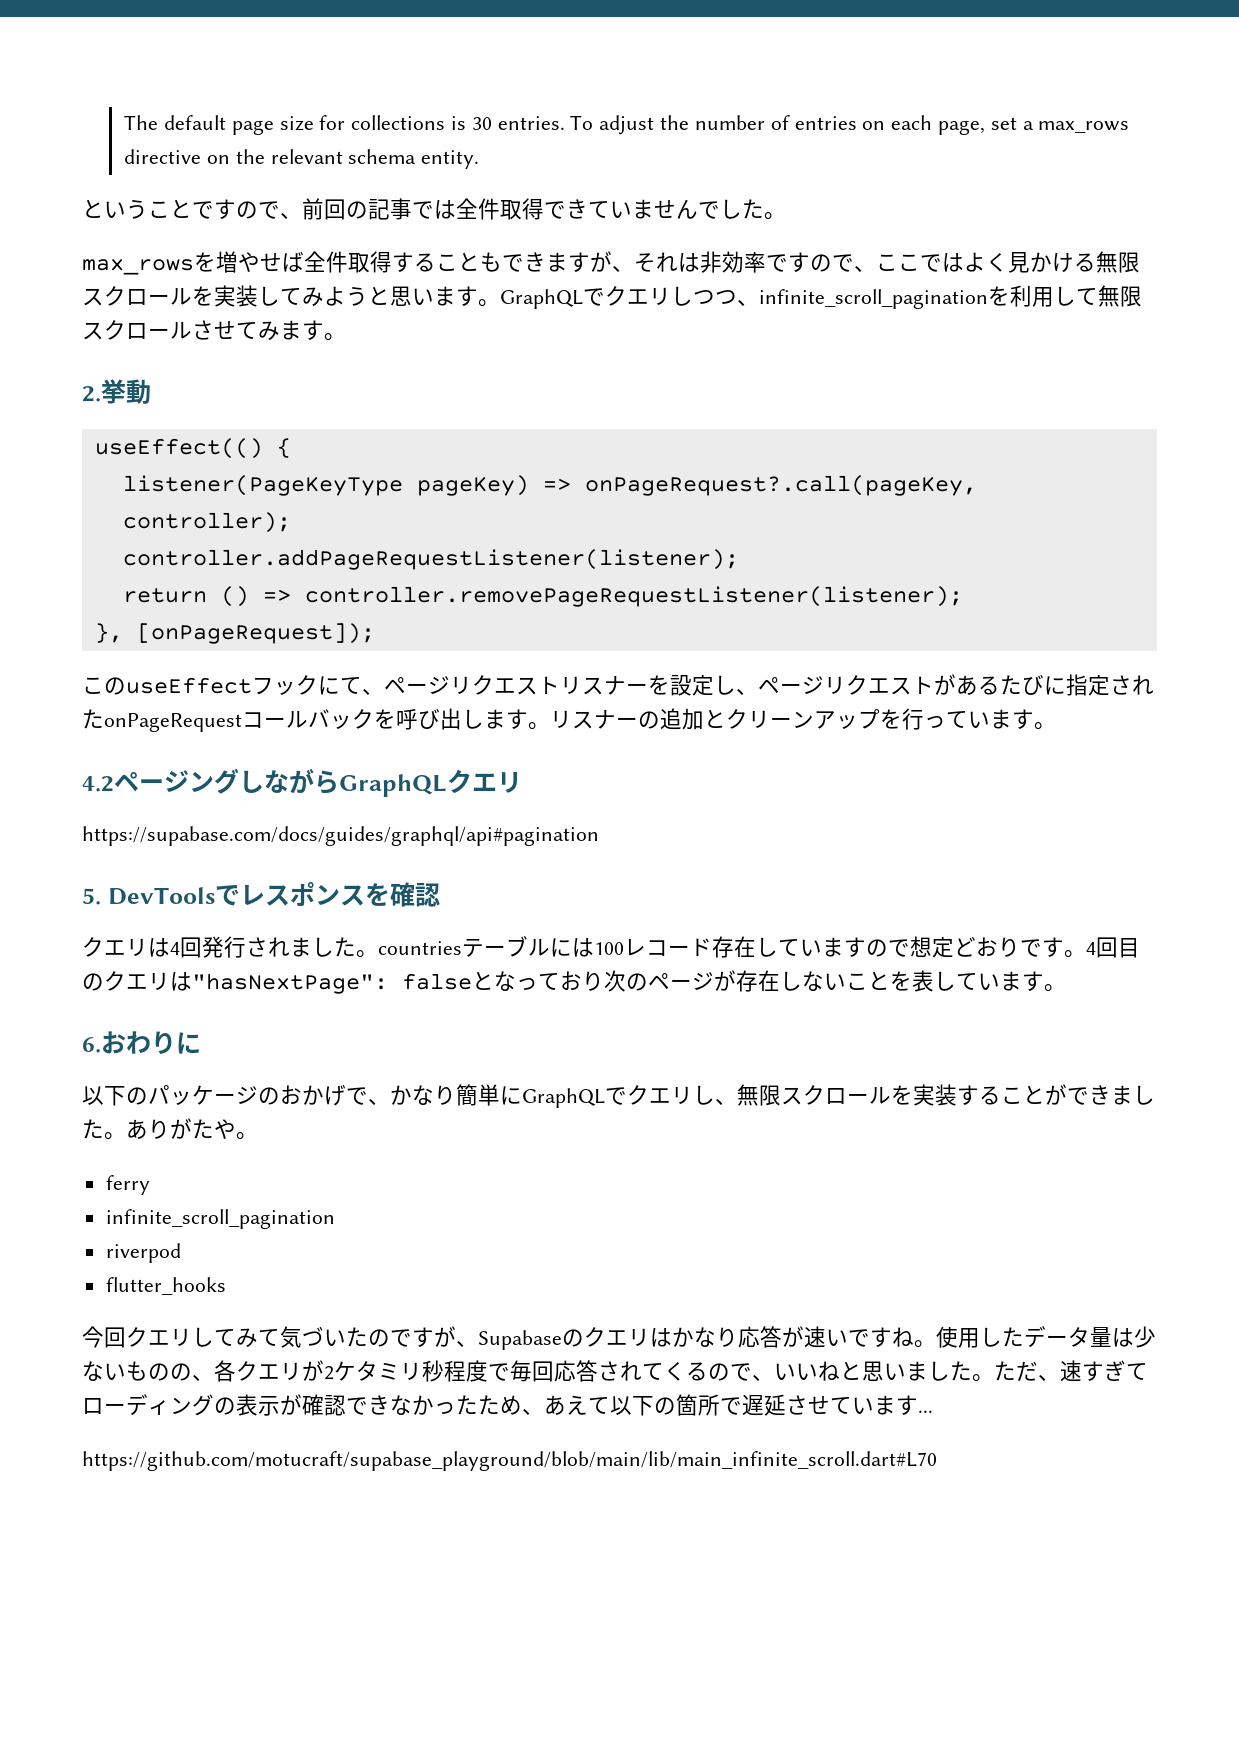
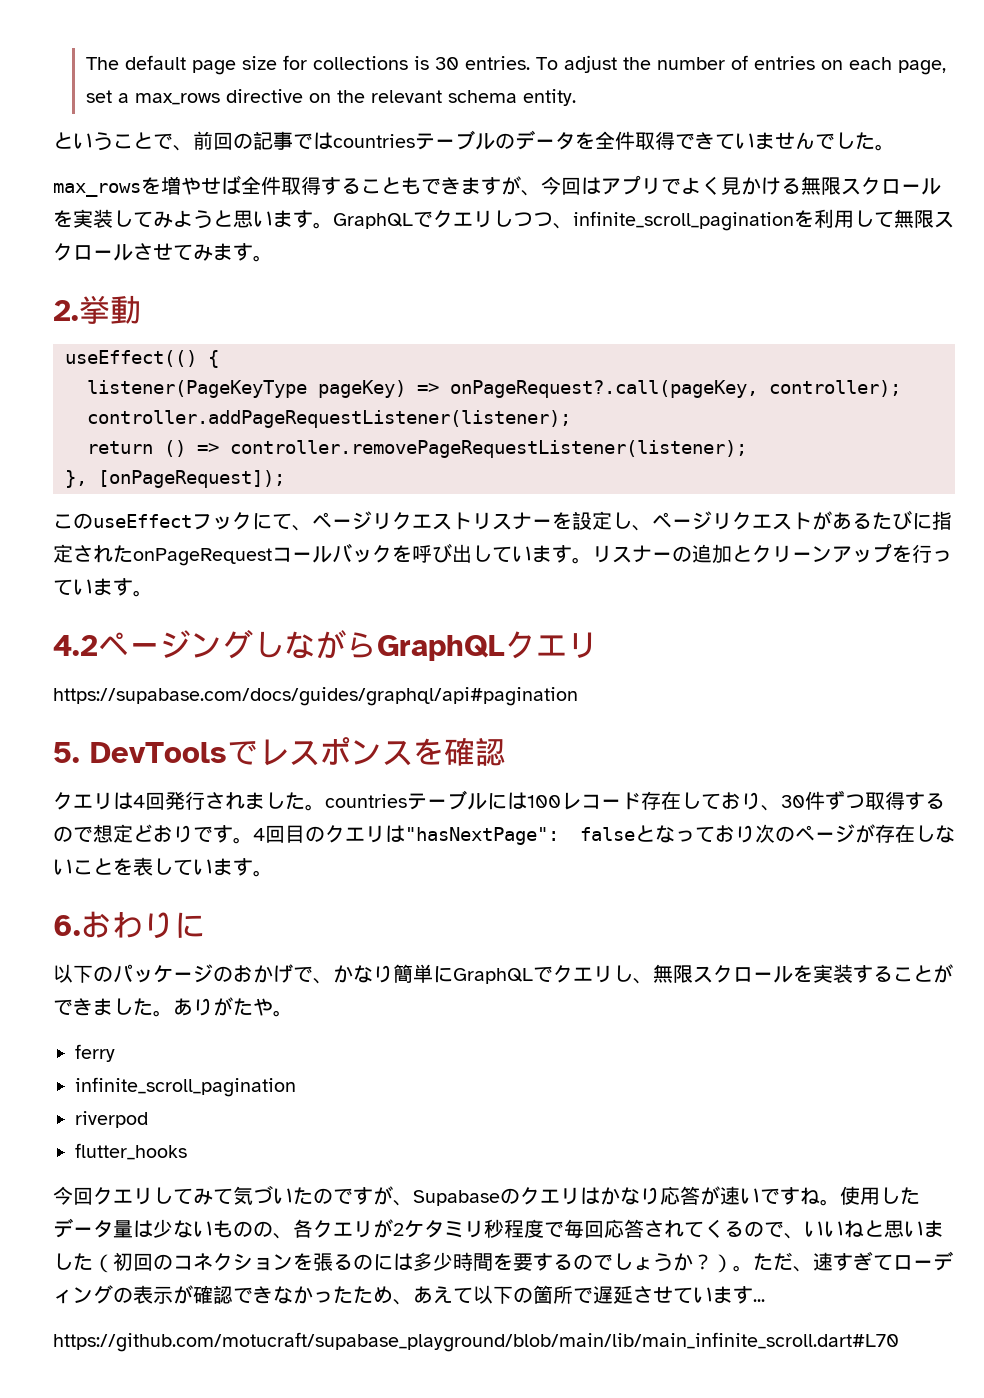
- ということですので、前回の記事では全件取得できていませんでした。
+ ということで、前回の記事ではcountriesテーブルのデータを全件取得できていませんでした。
- max_rowsを増やせば全件取得することもできますが、それは非効率ですので、ここではよく見かける無限スクロールを実装してみようと思います。
+ max_rowsを増やせば全件取得することもできますが、今回はアプリでよく見かける無限スクロールを実装してみようと思います。
- このuseEffectフックにて、ページリクエストリスナーを設定し、ページリクエストがあるたびに指定されたonPageRequestコールバックを呼び出します。
+ このuseEffectフックにて、ページリクエストリスナーを設定し、ページリクエストがあるたびに指定されたonPageRequestコールバックを呼び出しています。
- クエリは4回発行されました。countriesテーブルには100レコード存在していますので想定どおりです。
+ クエリは4回発行されました。countriesテーブルには100レコード存在しており、30件ずつ取得するので想定どおりです。
- 使用したデータ量は少ないものの、各クエリが2ケタミリ秒程度で毎回応答されてくるので、いいねと思いました。
+ 使用したデータ量は少ないものの、各クエリが2ケタミリ秒程度で毎回応答されてくるので、いいねと思いました（初回のコネクションを張るのには多少時間を要するのでしょうか？）。

